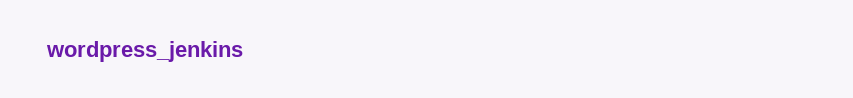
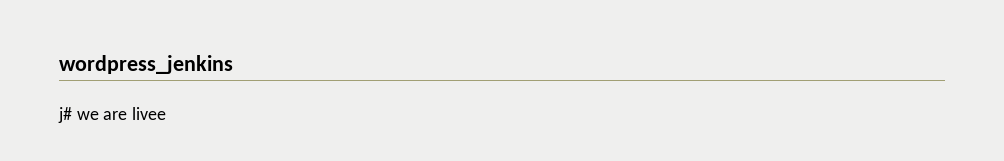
+ j# we are livee

